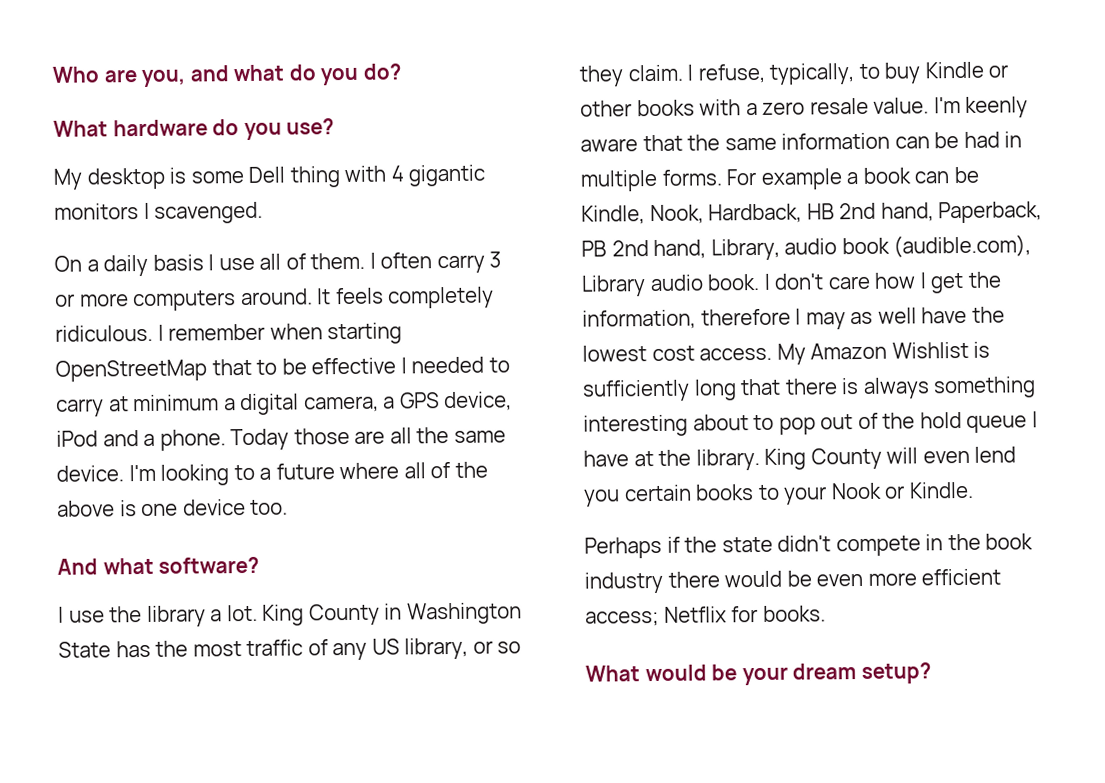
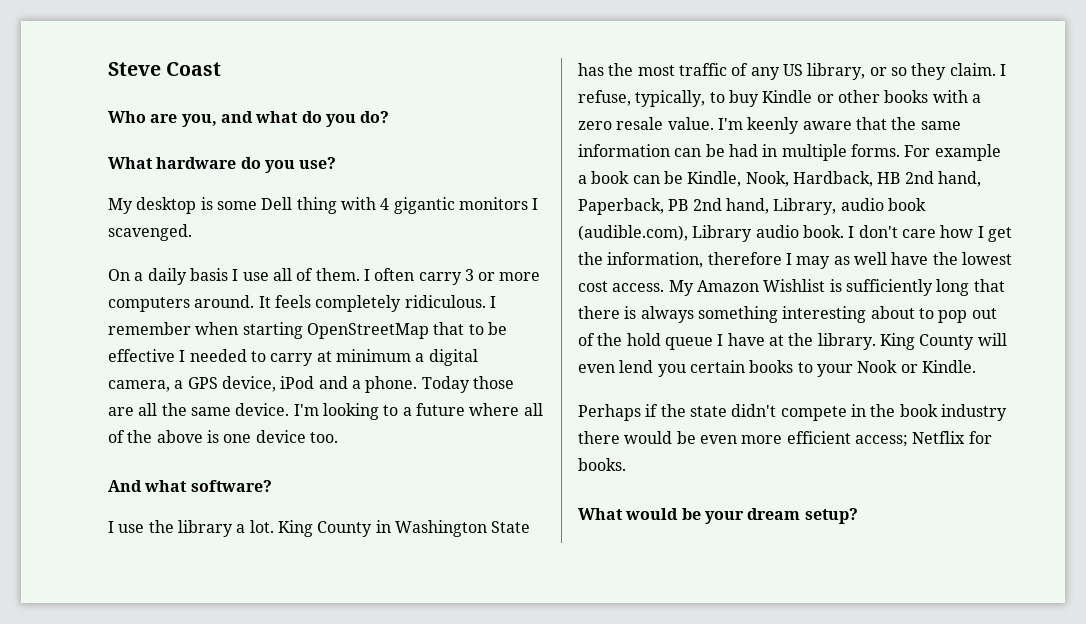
+ Steve Coast

